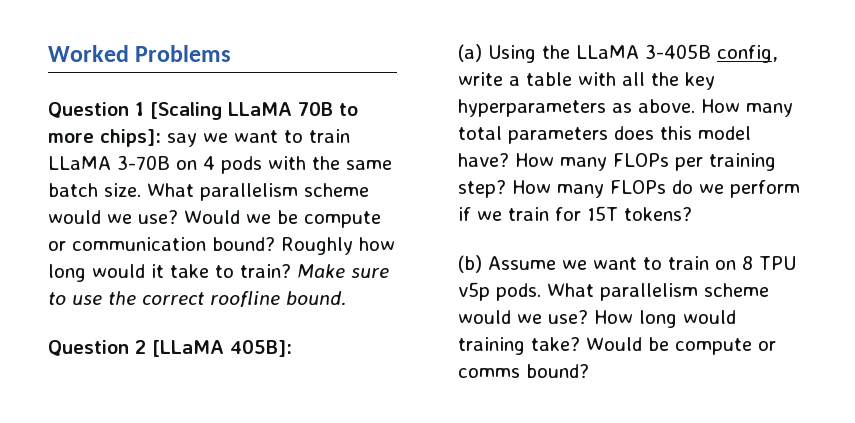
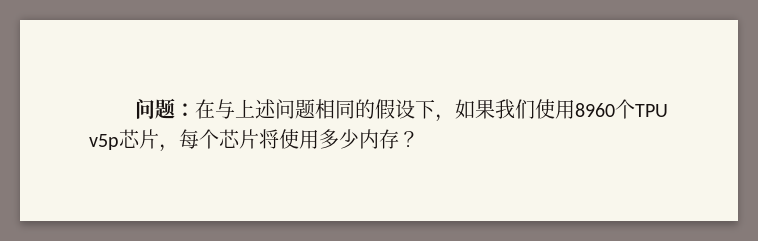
- Worked Problems
- Question 1 [Scaling LLaMA 70B to more chips]: say we want to train LLaMA 3-70B on 4 pods with the same batch size. What parallelism scheme would we use? Would we be compute or communication bound? Roughly how long would it take to train? Make sure to use the correct roofline bound.
- Question 2 [LLaMA 405B]:
- (a) Using the LLaMA 3-405B config, write a table with all the key hyperparameters as above. How many total parameters does this model have? How many FLOPs per training step? How many FLOPs do we perform if we train for 15T tokens?
- (b) Assume we want to train on 8 TPU v5p pods. What parallelism scheme would we use? How long would training take? Would be compute or comms bound?
+ 问题：在与上述问题相同的假设下，如果我们使用8960个TPU v5p芯片，每个芯片将使用多少内存？

